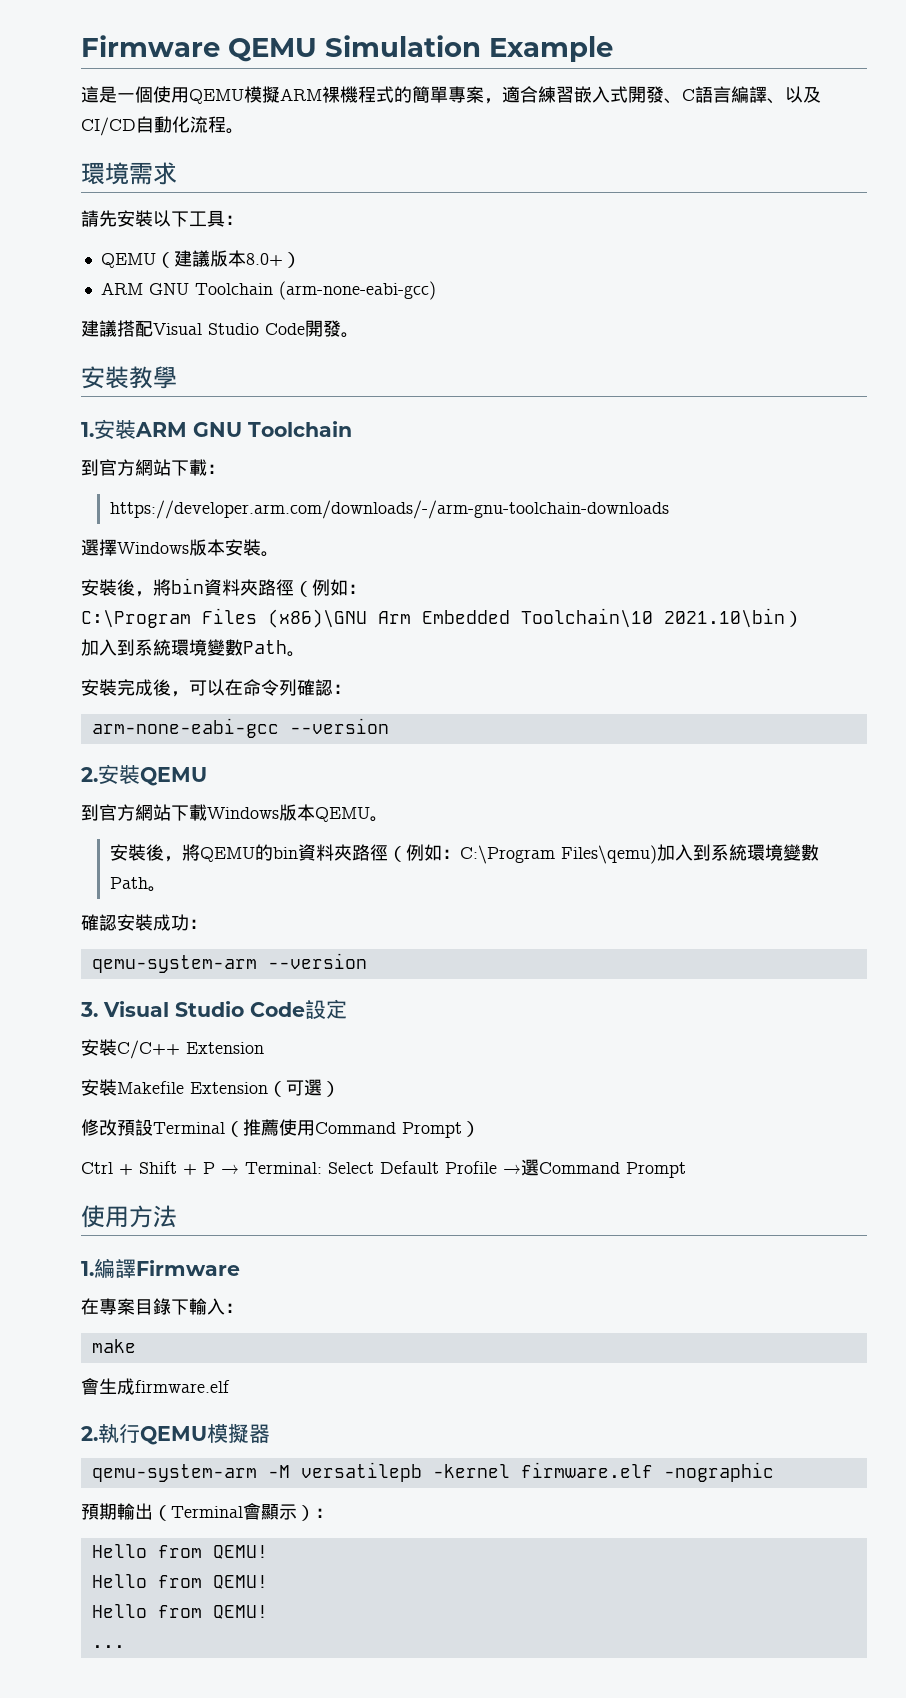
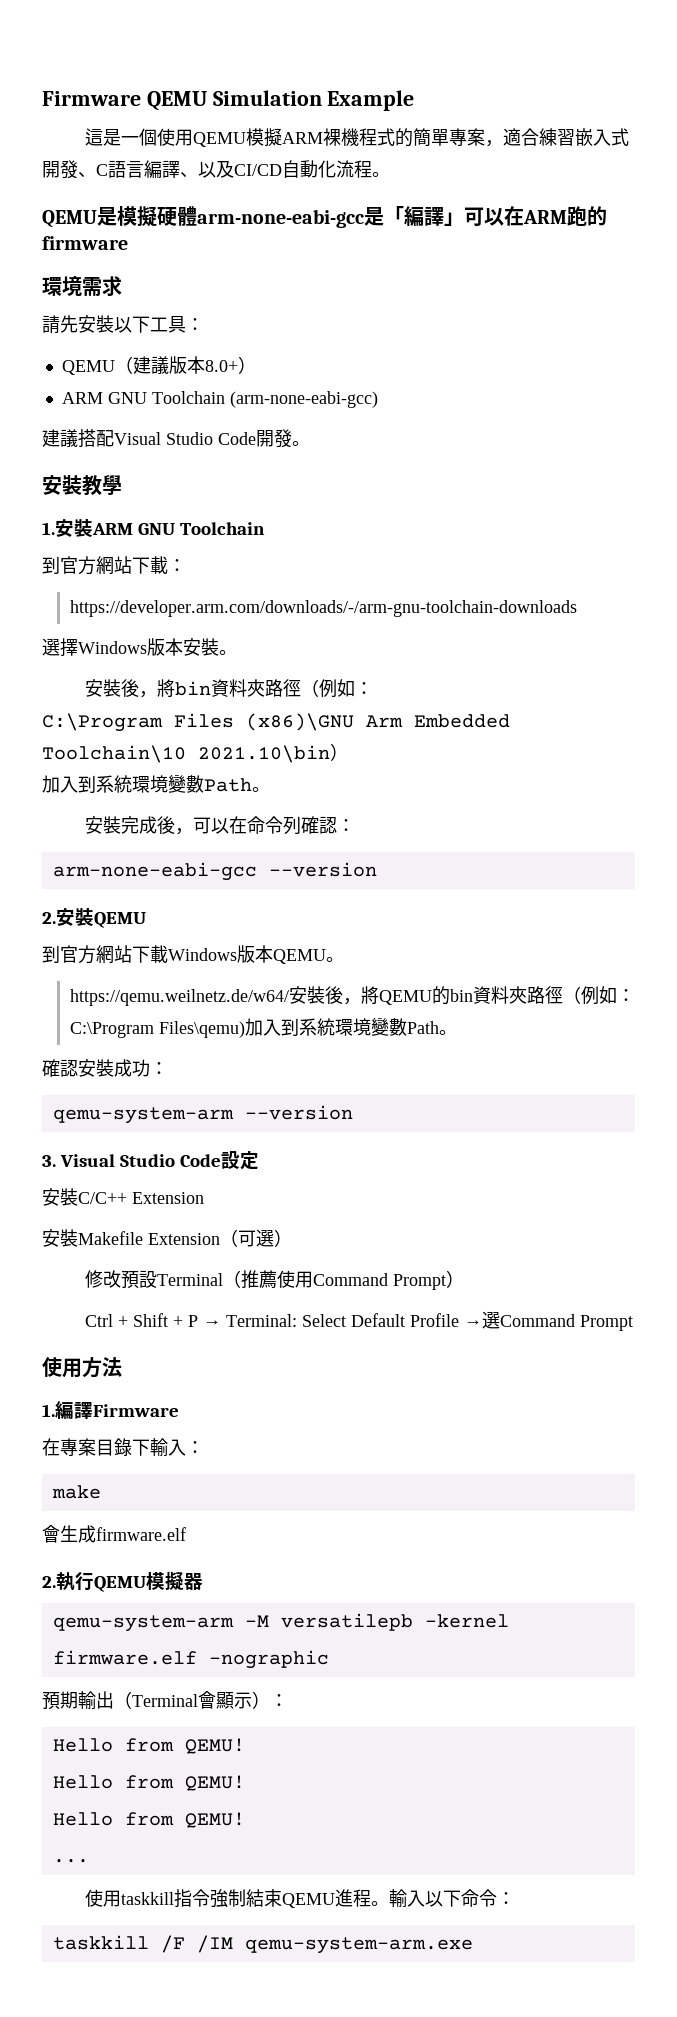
+ QEMU是模擬硬體arm-none-eabi-gcc是「編譯」可以在ARM跑的firmware
- 安裝後，將QEMU的bin資料夾路徑（例如：C:\Program Files\qemu)加入到系統環境變數Path。
+ https://qemu.weilnetz.de/w64/安裝後，將QEMU的bin資料夾路徑（例如：C:\Program Files\qemu)加入到系統環境變數Path。
+ 使用taskkill指令強制結束QEMU進程。輸入以下命令：
+ taskkill /F /IM qemu-system-arm.exe

